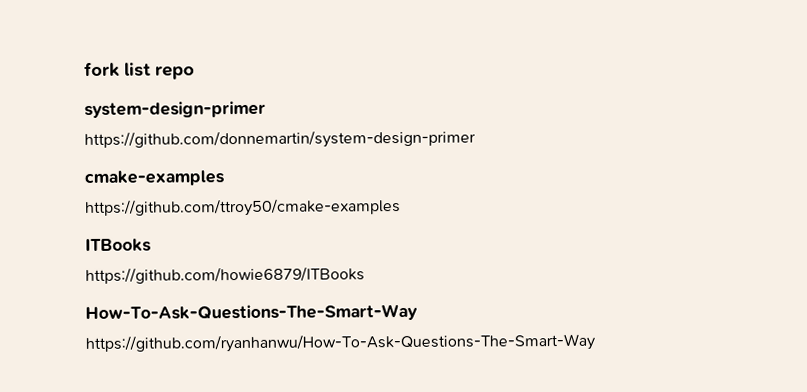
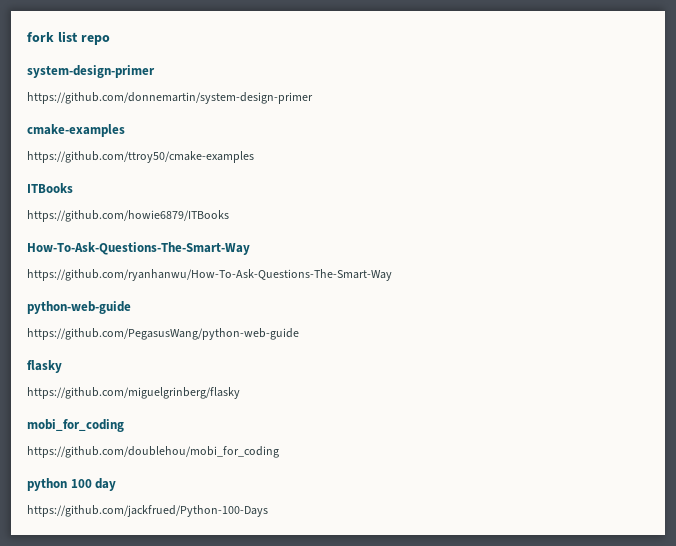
+ python-web-guide
+ https://github.com/PegasusWang/python-web-guide
+ flasky
+ https://github.com/miguelgrinberg/flasky
+ mobi_for_coding
+ https://github.com/doublehou/mobi_for_coding
+ python 100 day
+ https://github.com/jackfrued/Python-100-Days

